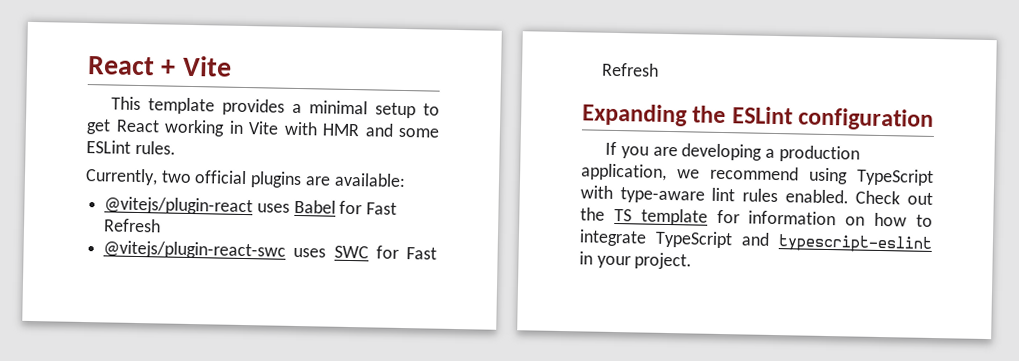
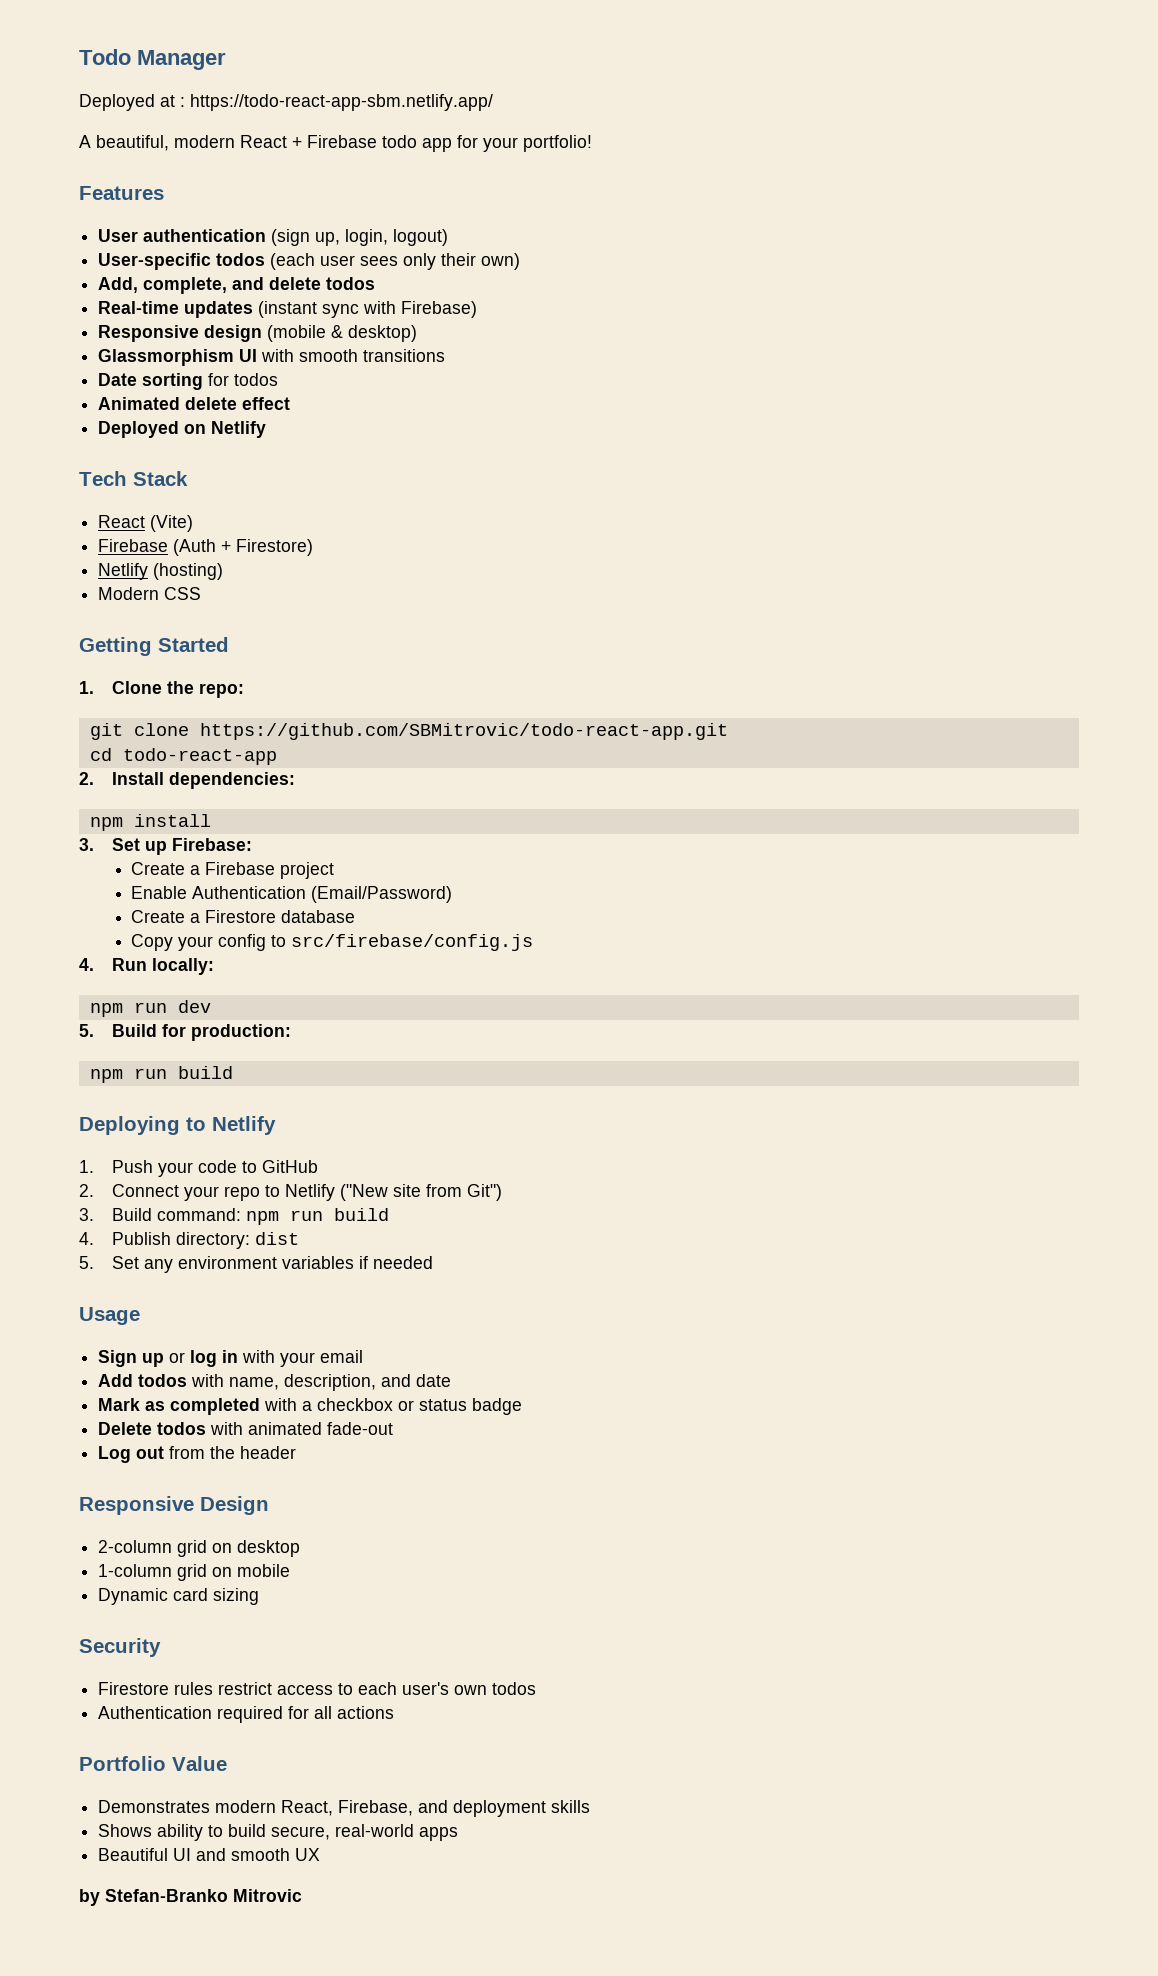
- React + Vite
- This template provides a minimal setup to get React working in Vite with HMR and some ESLint rules.
- Currently, two official plugins are available:
- @vitejs/plugin-react uses Babel for Fast Refresh
- @vitejs/plugin-react-swc uses SWC for Fast Refresh
- Expanding the ESLint configuration
- If you are developing a production application, we recommend using TypeScript with type-aware lint rules enabled. Check out the TS template for information on how to integrate TypeScript and typescript-eslint in your project.
+ Todo Manager
+ Deployed at : https://todo-react-app-sbm.netlify.app/
+ A beautiful, modern React + Firebase todo app for your portfolio!
+ Features
+ User authentication (sign up, login, logout)
+ User-specific todos (each user sees only their own)
+ Add, complete, and delete todos
+ Real-time updates (instant sync with Firebase)
+ Responsive design (mobile & desktop)
+ Glassmorphism UI with smooth transitions
+ Date sorting for todos
+ Animated delete effect
+ Deployed on Netlify
+ Tech Stack
+ React (Vite)
+ Firebase (Auth + Firestore)
+ Netlify (hosting)
+ Modern CSS
+ Getting Started
+ 1. Clone the repo:
+ git clone https://github.com/SBMitrovic/todo-react-app.git
+ cd todo-react-app
+ 2. Install dependencies:
+ npm install
+ 3. Set up Firebase:
+ Create a Firebase project
+ Enable Authentication (Email/Password)
+ Create a Firestore database
+ Copy your config to src/firebase/config.js
+ 4. Run locally:
+ npm run dev
+ 5. Build for production:
+ npm run build
+ Deploying to Netlify
+ 1. Push your code to GitHub
+ 2. Connect your repo to Netlify ("New site from Git")
+ 3. Build command: npm run build
+ 4. Publish directory: dist
+ 5. Set any environment variables if needed
+ Usage
+ Sign up or log in with your email
+ Add todos with name, description, and date
+ Mark as completed with a checkbox or status badge
+ Delete todos with animated fade-out
+ Log out from the header
+ Responsive Design
+ 2-column grid on desktop
+ 1-column grid on mobile
+ Dynamic card sizing
+ Security
+ Firestore rules restrict access to each user's own todos
+ Authentication required for all actions
+ Portfolio Value
+ Demonstrates modern React, Firebase, and deployment skills
+ Shows ability to build secure, real-world apps
+ Beautiful UI and smooth UX
+ by Stefan-Branko Mitrovic

